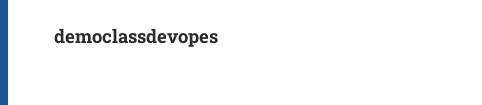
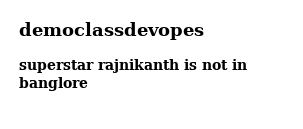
+ superstar rajnikanth is not in banglore

